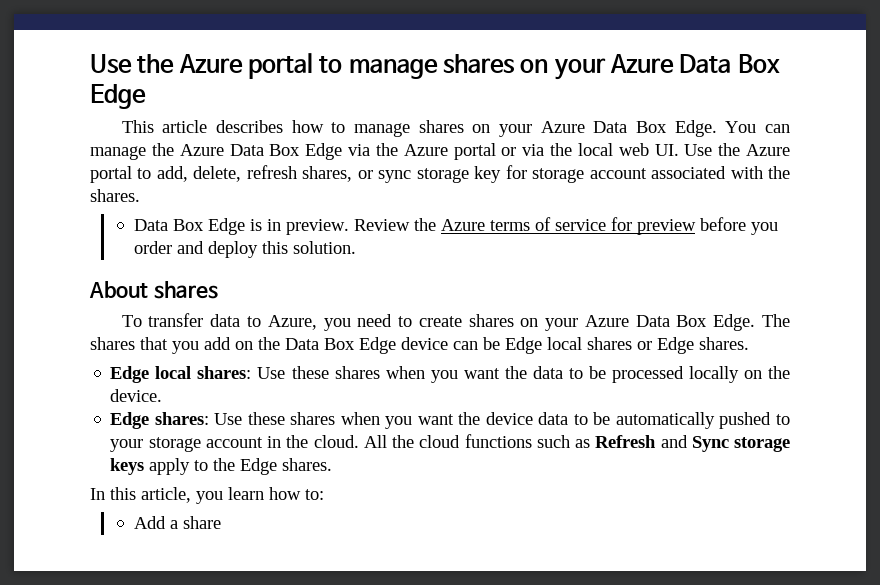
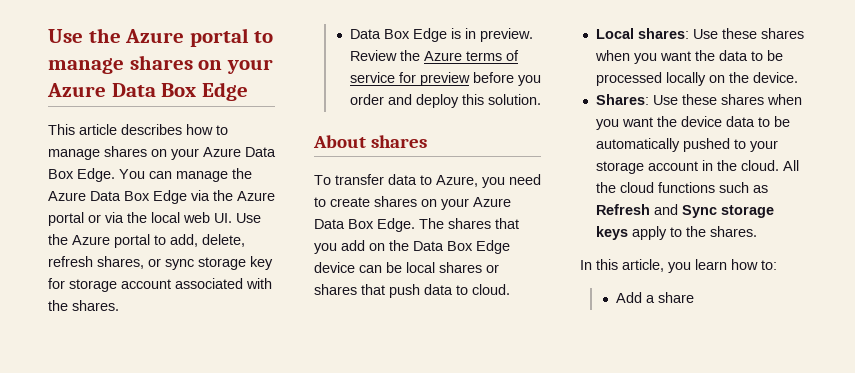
- The shares that you add on the Data Box Edge device can be Edge local shares or Edge shares.
- Edge local shares: Use these shares when you want the data to be processed locally on the device.
+ The shares that you add on the Data Box Edge device can be local shares or shares that push data to cloud.
+ Local shares: Use these shares when you want the data to be processed locally on the device.
- Edge shares: Use these shares when you want the device data to be automatically pushed to your storage account in the cloud.
+ Shares: Use these shares when you want the device data to be automatically pushed to your storage account in the cloud.
- All the cloud functions such as Refresh and Sync storage keys apply to the Edge shares.
+ All the cloud functions such as Refresh and Sync storage keys apply to the shares.

